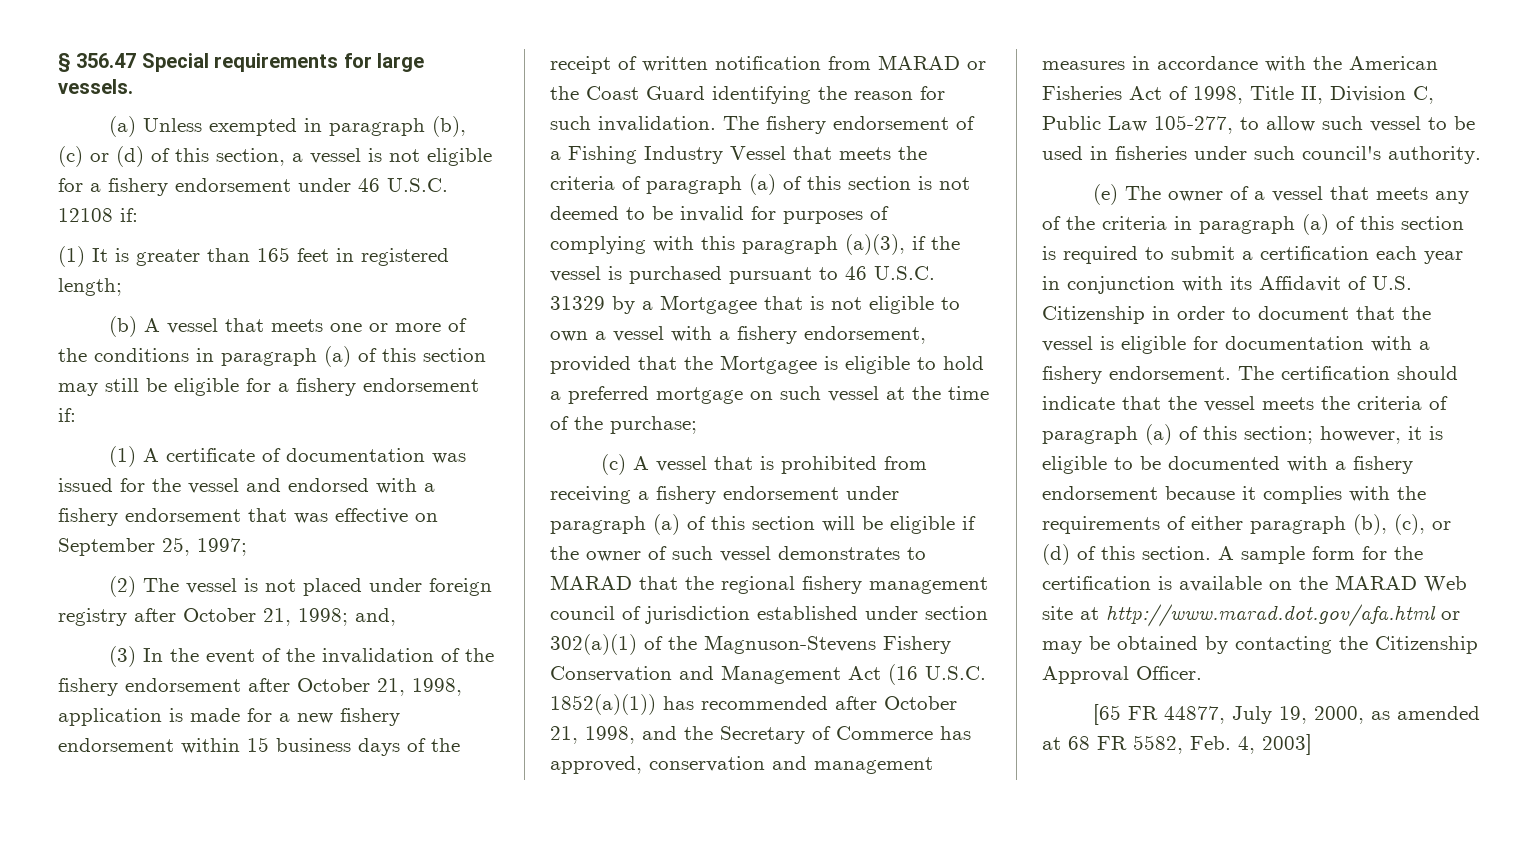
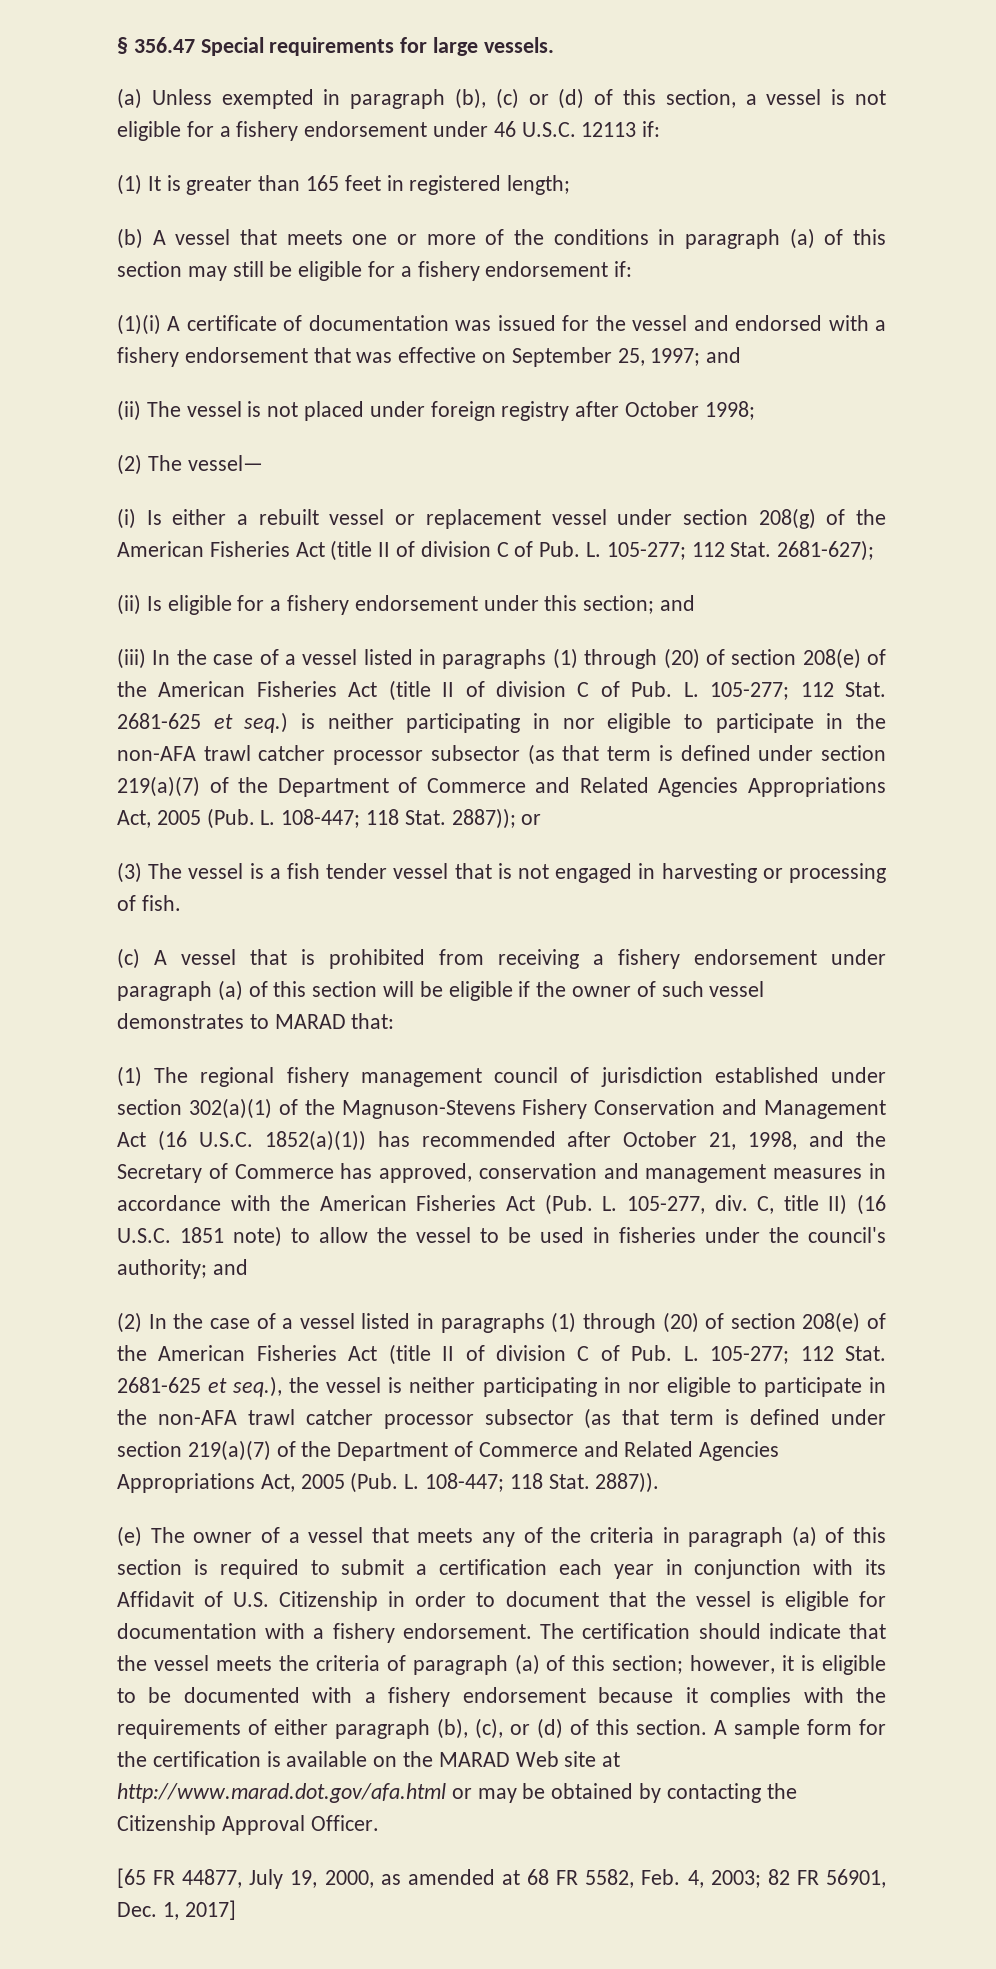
- (a) Unless exempted in paragraph (b), (c) or (d) of this section, a vessel is not eligible for a fishery endorsement under 46 U.S.C. 12108 if:
+ (a) Unless exempted in paragraph (b), (c) or (d) of this section, a vessel is not eligible for a fishery endorsement under 46 U.S.C. 12113 if:
- (1) A certificate of documentation was issued for the vessel and endorsed with a fishery endorsement that was effective on September 25, 1997;
- (2) The vessel is not placed under foreign registry after October 21, 1998; and,
- (3) In the event of the invalidation of the fishery endorsement after October 21, 1998, application is made for a new fishery endorsement within 15 business days of the receipt of written notification from MARAD or the Coast Guard identifying the reason for such invalidation. The fishery endorsement of a Fishing Industry Vessel that meets the criteria of paragraph (a) of this section is not deemed to be invalid for purposes of complying with this paragraph (a)(3), if the vessel is purchased pursuant to 46 U.S.C. 31329 by a Mortgagee that is not eligible to own a vessel with a fishery endorsement, provided that the Mortgagee is eligible to hold a preferred mortgage on such vessel at the time of the purchase;
+ (1)(i) A certificate of documentation was issued for the vessel and endorsed with a fishery endorsement that was effective on September 25, 1997; and
+ (ii) The vessel is not placed under foreign registry after October 1998;
+ (2) The vessel—
+ (i) Is either a rebuilt vessel or replacement vessel under section 208(g) of the American Fisheries Act (title II of division C of Pub. L. 105-277; 112 Stat. 2681-627);
+ (ii) Is eligible for a fishery endorsement under this section; and
+ (iii) In the case of a vessel listed in paragraphs (1) through (20) of section 208(e) of the American Fisheries Act (title II of division C of Pub. L. 105-277; 112 Stat. 2681-625 et seq.) is neither participating in nor eligible to participate in the non-AFA trawl catcher processor subsector (as that term is defined under section 219(a)(7) of the Department of Commerce and Related Agencies Appropriations Act, 2005 (Pub. L. 108-447; 118 Stat. 2887)); or
+ (3) The vessel is a fish tender vessel that is not engaged in harvesting or processing of fish.
- (c) A vessel that is prohibited from receiving a fishery endorsement under paragraph (a) of this section will be eligible if the owner of such vessel demonstrates to MARAD that the regional fishery management council of jurisdiction established under section 302(a)(1) of the Magnuson-Stevens Fishery Conservation and Management Act (16 U.S.C. 1852(a)(1)) has recommended after October 21, 1998, and the Secretary of Commerce has approved, conservation and management measures in accordance with the American Fisheries Act of 1998, Title II, Division C, Public Law 105-277, to allow such vessel to be used in fisheries under such council's authority.
+ (c) A vessel that is prohibited from receiving a fishery endorsement under paragraph (a) of this section will be eligible if the owner of such vessel demonstrates to MARAD that:
+ (1) The regional fishery management council of jurisdiction established under section 302(a)(1) of the Magnuson-Stevens Fishery Conservation and Management Act (16 U.S.C. 1852(a)(1)) has recommended after October 21, 1998, and the Secretary of Commerce has approved, conservation and management measures in accordance with the American Fisheries Act (Pub. L. 105-277, div. C, title II) (16 U.S.C. 1851 note) to allow the vessel to be used in fisheries under the council's authority; and
+ (2) In the case of a vessel listed in paragraphs (1) through (20) of section 208(e) of the American Fisheries Act (title II of division C of Pub. L. 105-277; 112 Stat. 2681-625 et seq.), the vessel is neither participating in nor eligible to participate in the non-AFA trawl catcher processor subsector (as that term is defined under section 219(a)(7) of the Department of Commerce and Related Agencies Appropriations Act, 2005 (Pub. L. 108-447; 118 Stat. 2887)).
- [65 FR 44877, July 19, 2000, as amended at 68 FR 5582, Feb. 4, 2003]
+ [65 FR 44877, July 19, 2000, as amended at 68 FR 5582, Feb. 4, 2003; 82 FR 56901, Dec. 1, 2017]

